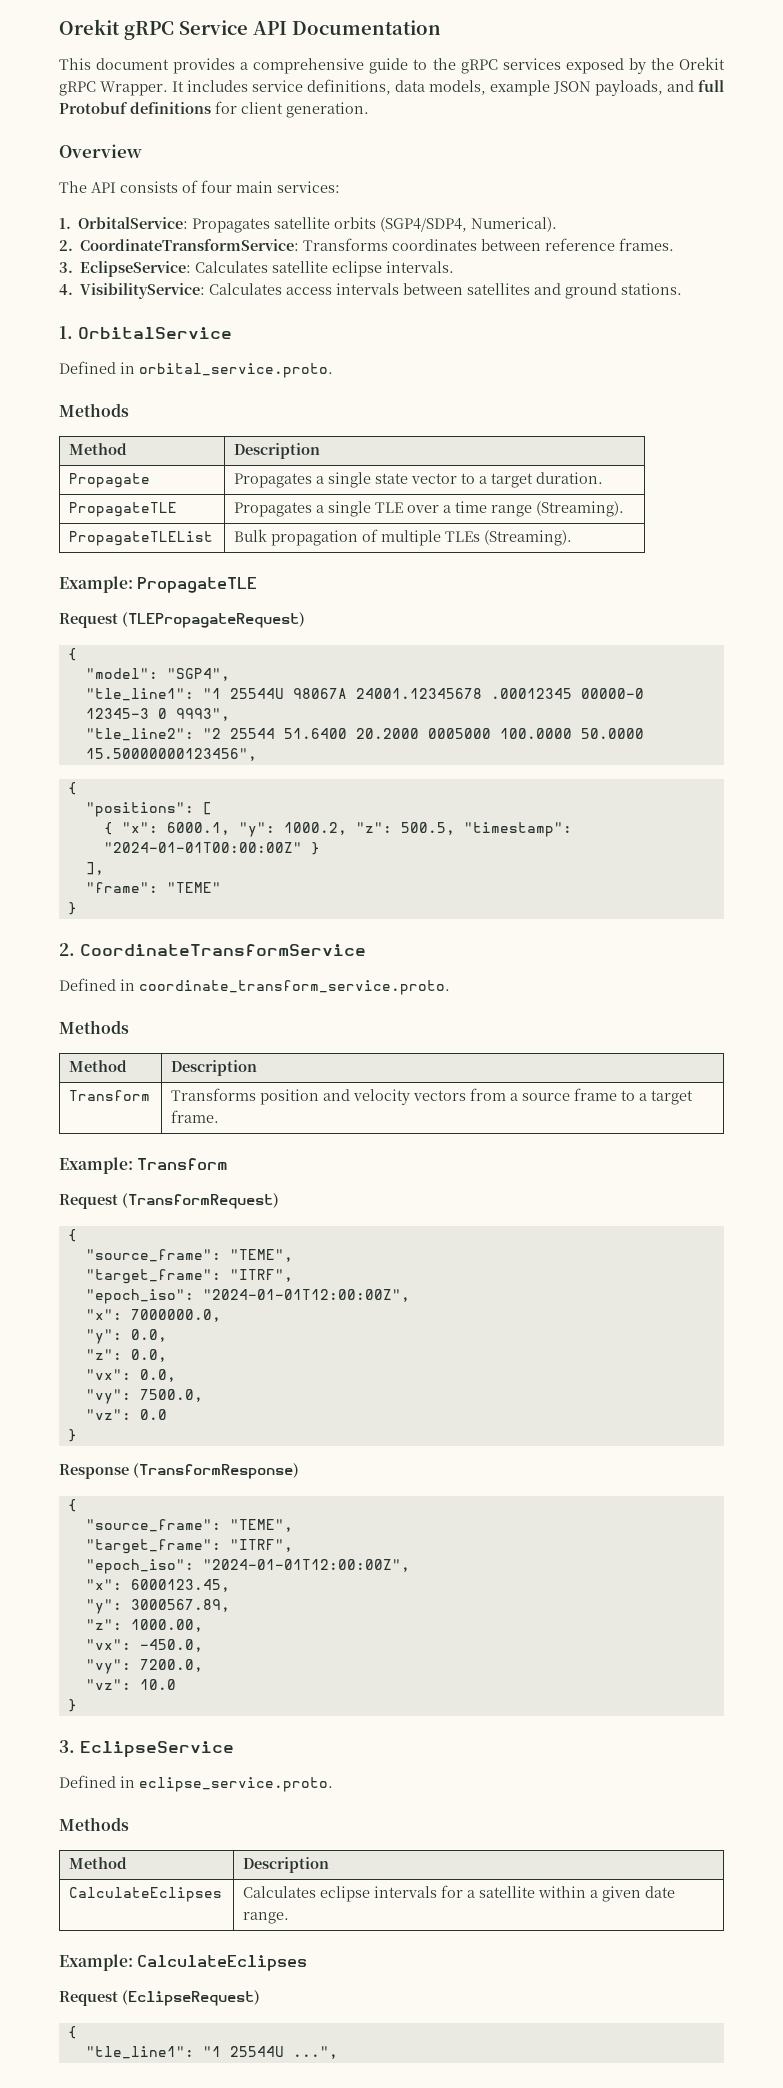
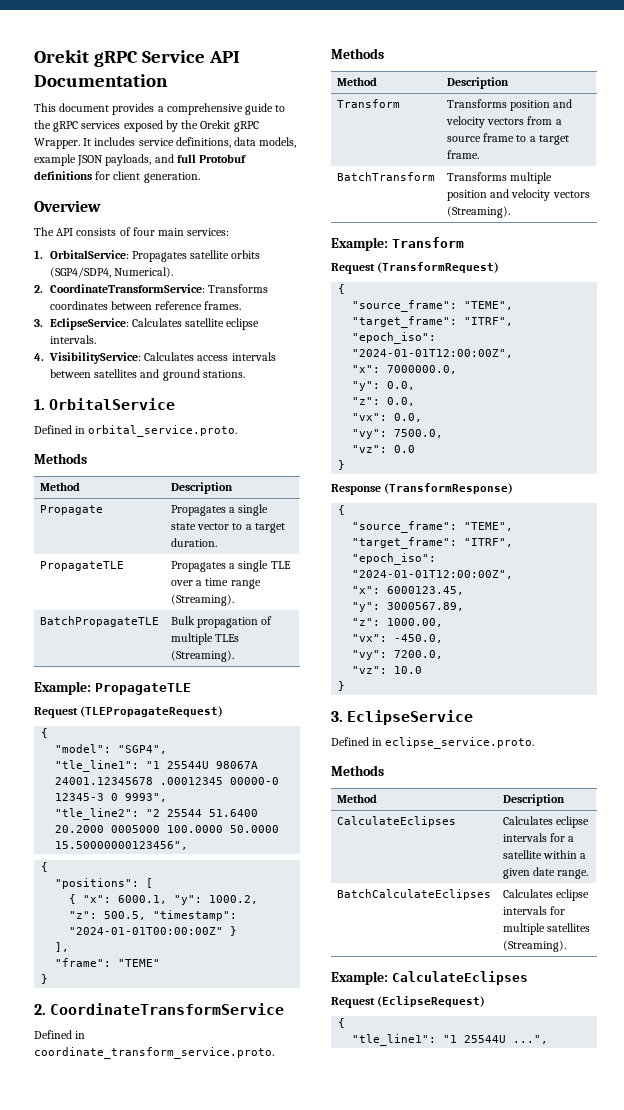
- PropagateTLEList | Bulk propagation of multiple TLEs (Streaming).
+ BatchPropagateTLE | Bulk propagation of multiple TLEs (Streaming).
+ BatchTransform | Transforms multiple position and velocity vectors (Streaming).
+ BatchCalculateEclipses | Calculates eclipse intervals for multiple satellites (Streaming).

